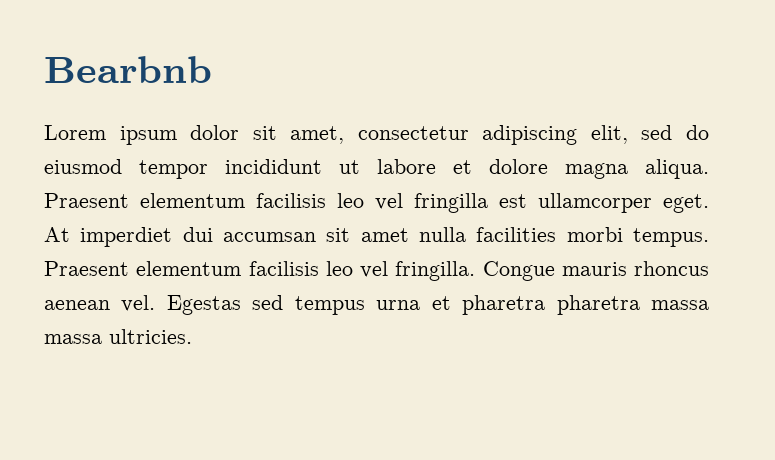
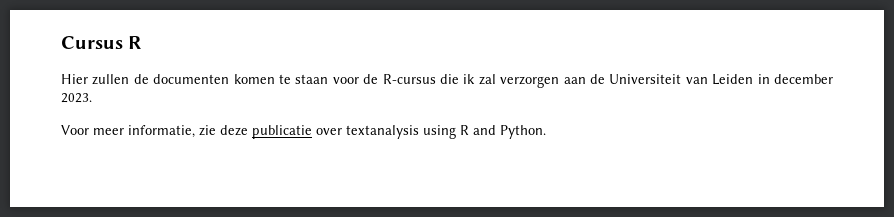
- Bearbnb
- Lorem ipsum dolor sit amet, consectetur adipiscing elit, sed do eiusmod tempor incididunt ut labore et dolore magna aliqua. Praesent elementum facilisis leo vel fringilla est ullamcorper eget. At imperdiet dui accumsan sit amet nulla facilities morbi tempus. Praesent elementum facilisis leo vel fringilla. Congue mauris rhoncus aenean vel. Egestas sed tempus urna et pharetra pharetra massa massa ultricies.
+ Cursus R
+ Hier zullen de documenten komen te staan voor de R-cursus die ik zal verzorgen aan de Universiteit van Leiden in december 2023.
+ Voor meer informatie, zie deze publicatie over textanalysis using R and Python.

